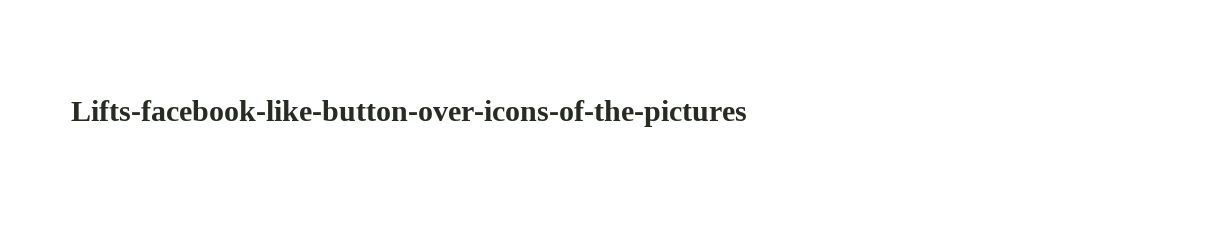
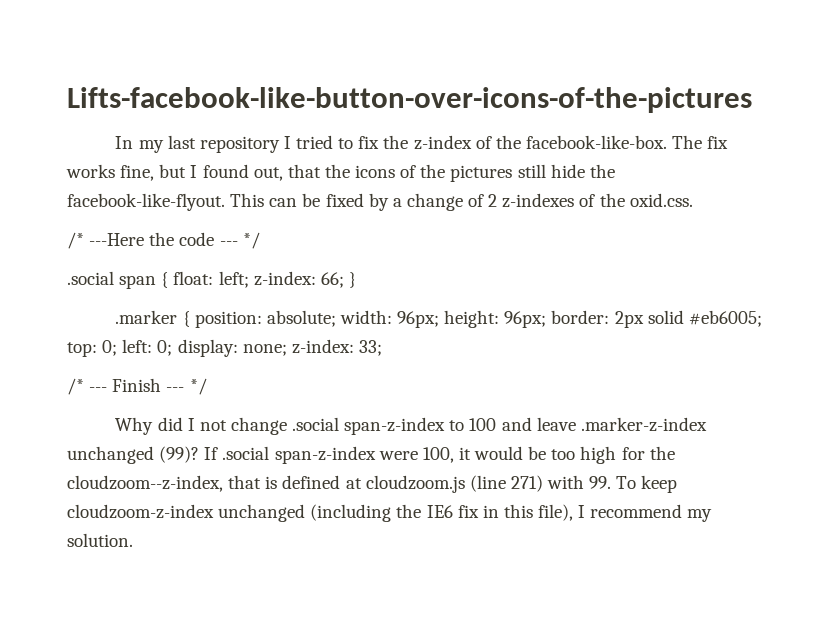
+ In my last repository I tried to fix the z-index of the facebook-like-box. The fix works fine, but I found out, that the icons of the pictures still hide the facebook-like-flyout. This can be fixed by a change of 2 z-indexes of the oxid.css.
+ /* ---Here the code --- */
+ .social span { float: left; z-index: 66; }
+ .marker { position: absolute; width: 96px; height: 96px; border: 2px solid #eb6005; top: 0; left: 0; display: none; z-index: 33;
+ /* --- Finish --- */
+ Why did I not change .social span-z-index to 100 and leave .marker-z-index unchanged (99)? If .social span-z-index were 100, it would be too high for the cloudzoom--z-index, that is defined at cloudzoom.js (line 271) with 99. To keep cloudzoom-z-index unchanged (including the IE6 fix in this file), I recommend my solution.

